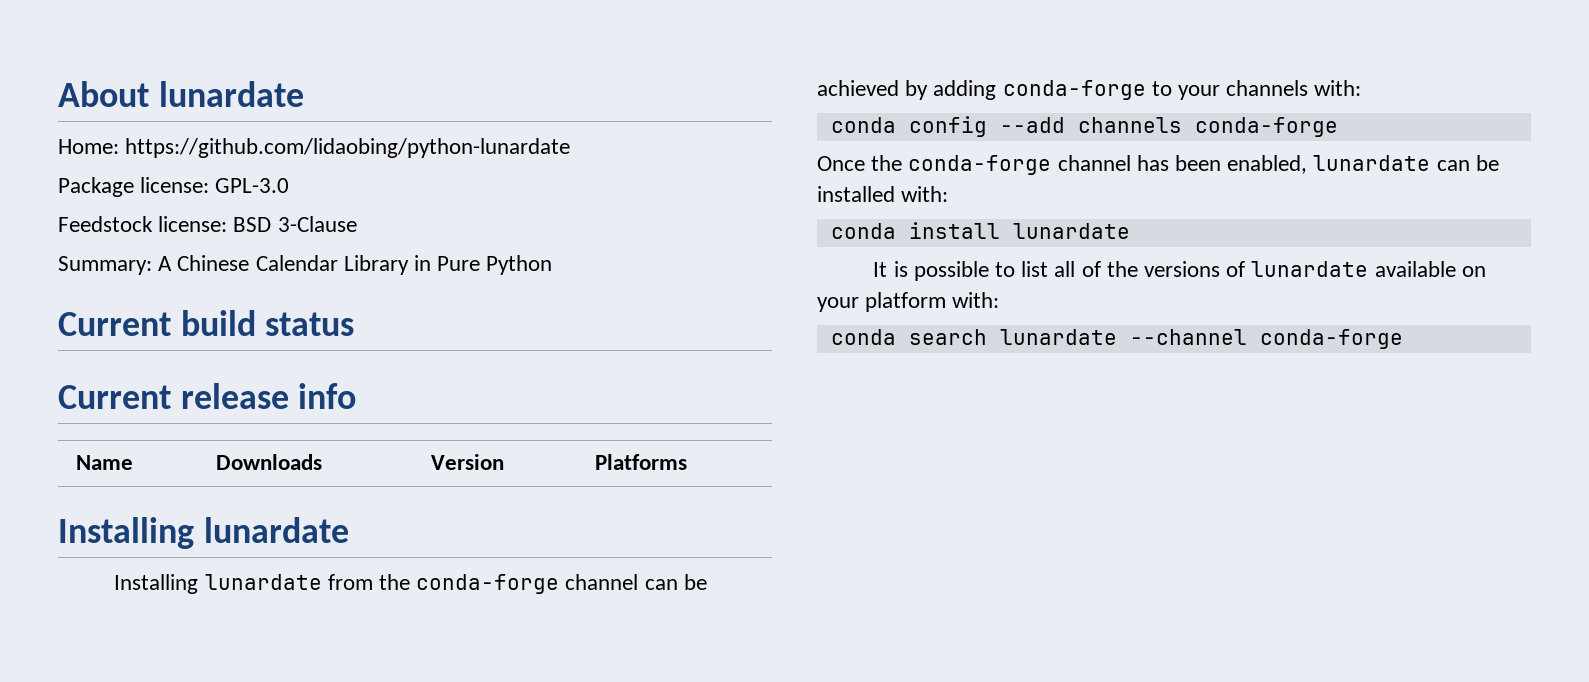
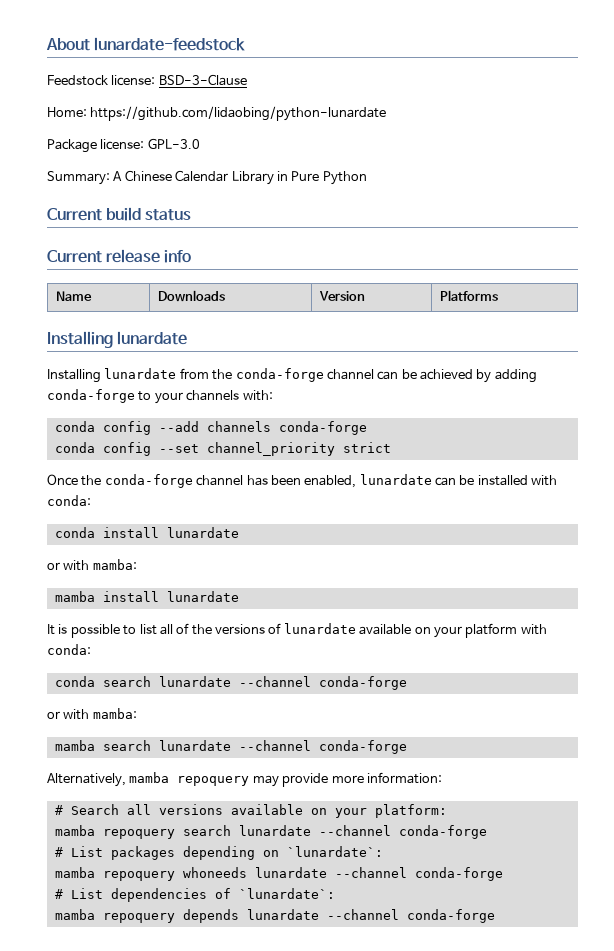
- About lunardate
+ About lunardate-feedstock
+ Feedstock license: BSD-3-Clause
- Feedstock license: BSD 3-Clause
+ conda config --set channel_priority strict
- Once the conda-forge channel has been enabled, lunardate can be installed with:
+ Once the conda-forge channel has been enabled, lunardate can be installed with conda:
  conda install lunardate
+ or with mamba:
+ mamba install lunardate
- It is possible to list all of the versions of lunardate available on your platform with:
+ It is possible to list all of the versions of lunardate available on your platform with conda:
  conda search lunardate --channel conda-forge
+ or with mamba:
+ mamba search lunardate --channel conda-forge
+ Alternatively, mamba repoquery may provide more information:
+ # Search all versions available on your platform:
+ mamba repoquery search lunardate --channel conda-forge
+ # List packages depending on `lunardate`:
+ mamba repoquery whoneeds lunardate --channel conda-forge
+ # List dependencies of `lunardate`:
+ mamba repoquery depends lunardate --channel conda-forge

